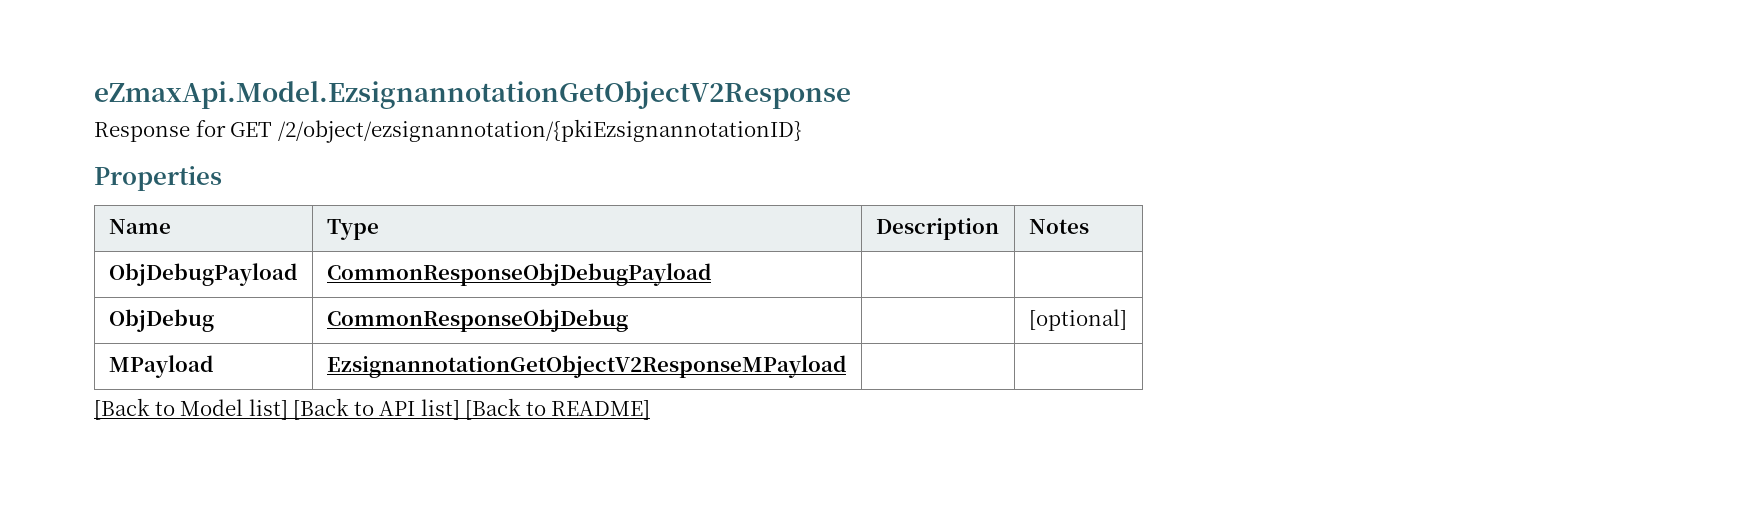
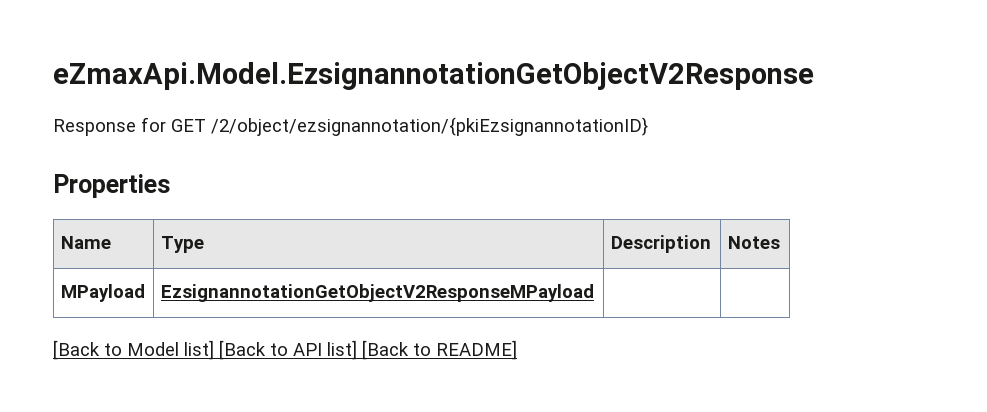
- ObjDebugPayload | CommonResponseObjDebugPayload | |
- ObjDebug | CommonResponseObjDebug | | [optional]

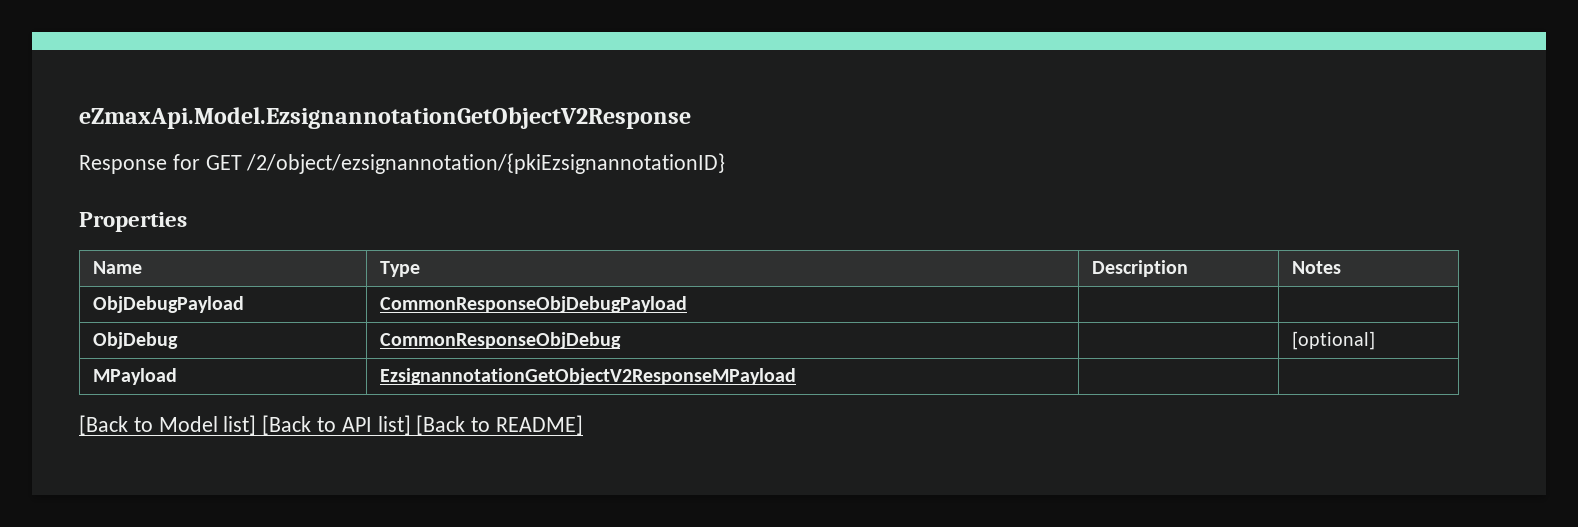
+ ObjDebugPayload | CommonResponseObjDebugPayload | |
+ ObjDebug | CommonResponseObjDebug | | [optional]

